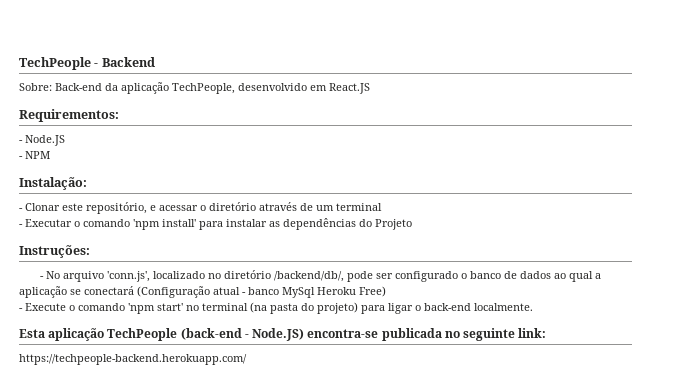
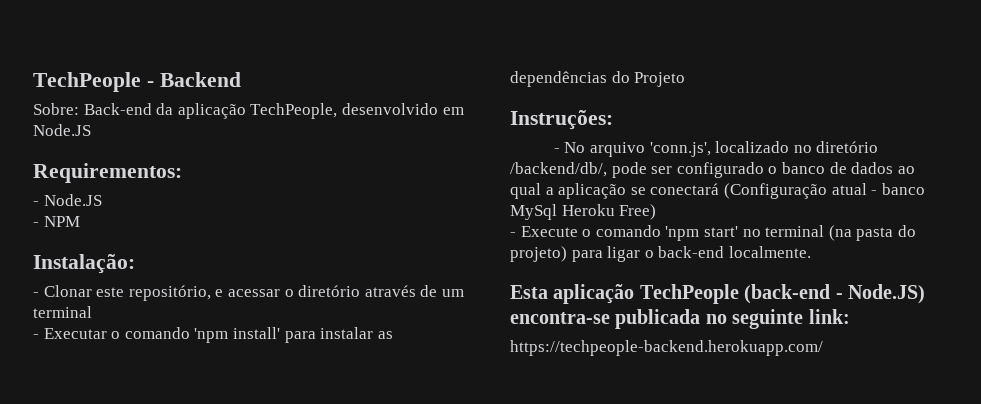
- Sobre: Back-end da aplicação TechPeople, desenvolvido em React.JS
+ Sobre: Back-end da aplicação TechPeople, desenvolvido em Node.JS

